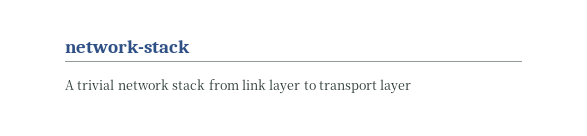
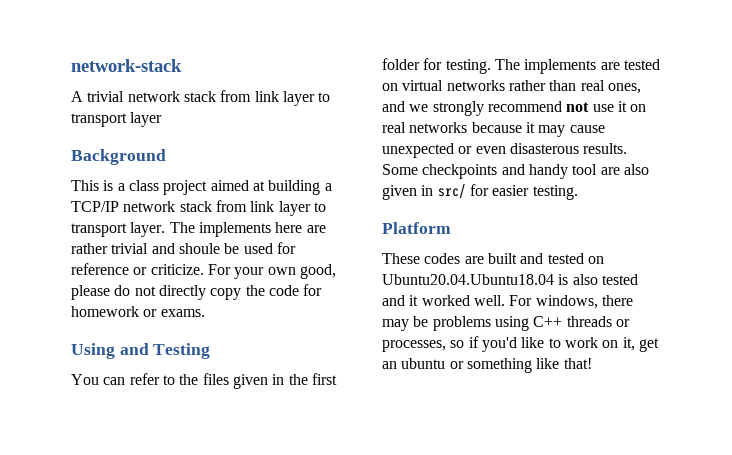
+ Background
+ This is a class project aimed at building a TCP/IP network stack from link layer to transport layer. The implements here are rather trivial and shoule be used for reference or criticize. For your own good, please do not directly copy the code for homework or exams.
+ Using and Testing
+ You can refer to the files given in the first folder for testing. The implements are tested on virtual networks rather than real ones, and we strongly recommend not use it on real networks because it may cause unexpected or even disasterous results. Some checkpoints and handy tool are also given in src/ for easier testing.
+ Platform
+ These codes are built and tested on Ubuntu20.04.Ubuntu18.04 is also tested and it worked well. For windows, there may be problems using C++ threads or processes, so if you'd like to work on it, get an ubuntu or something like that!

